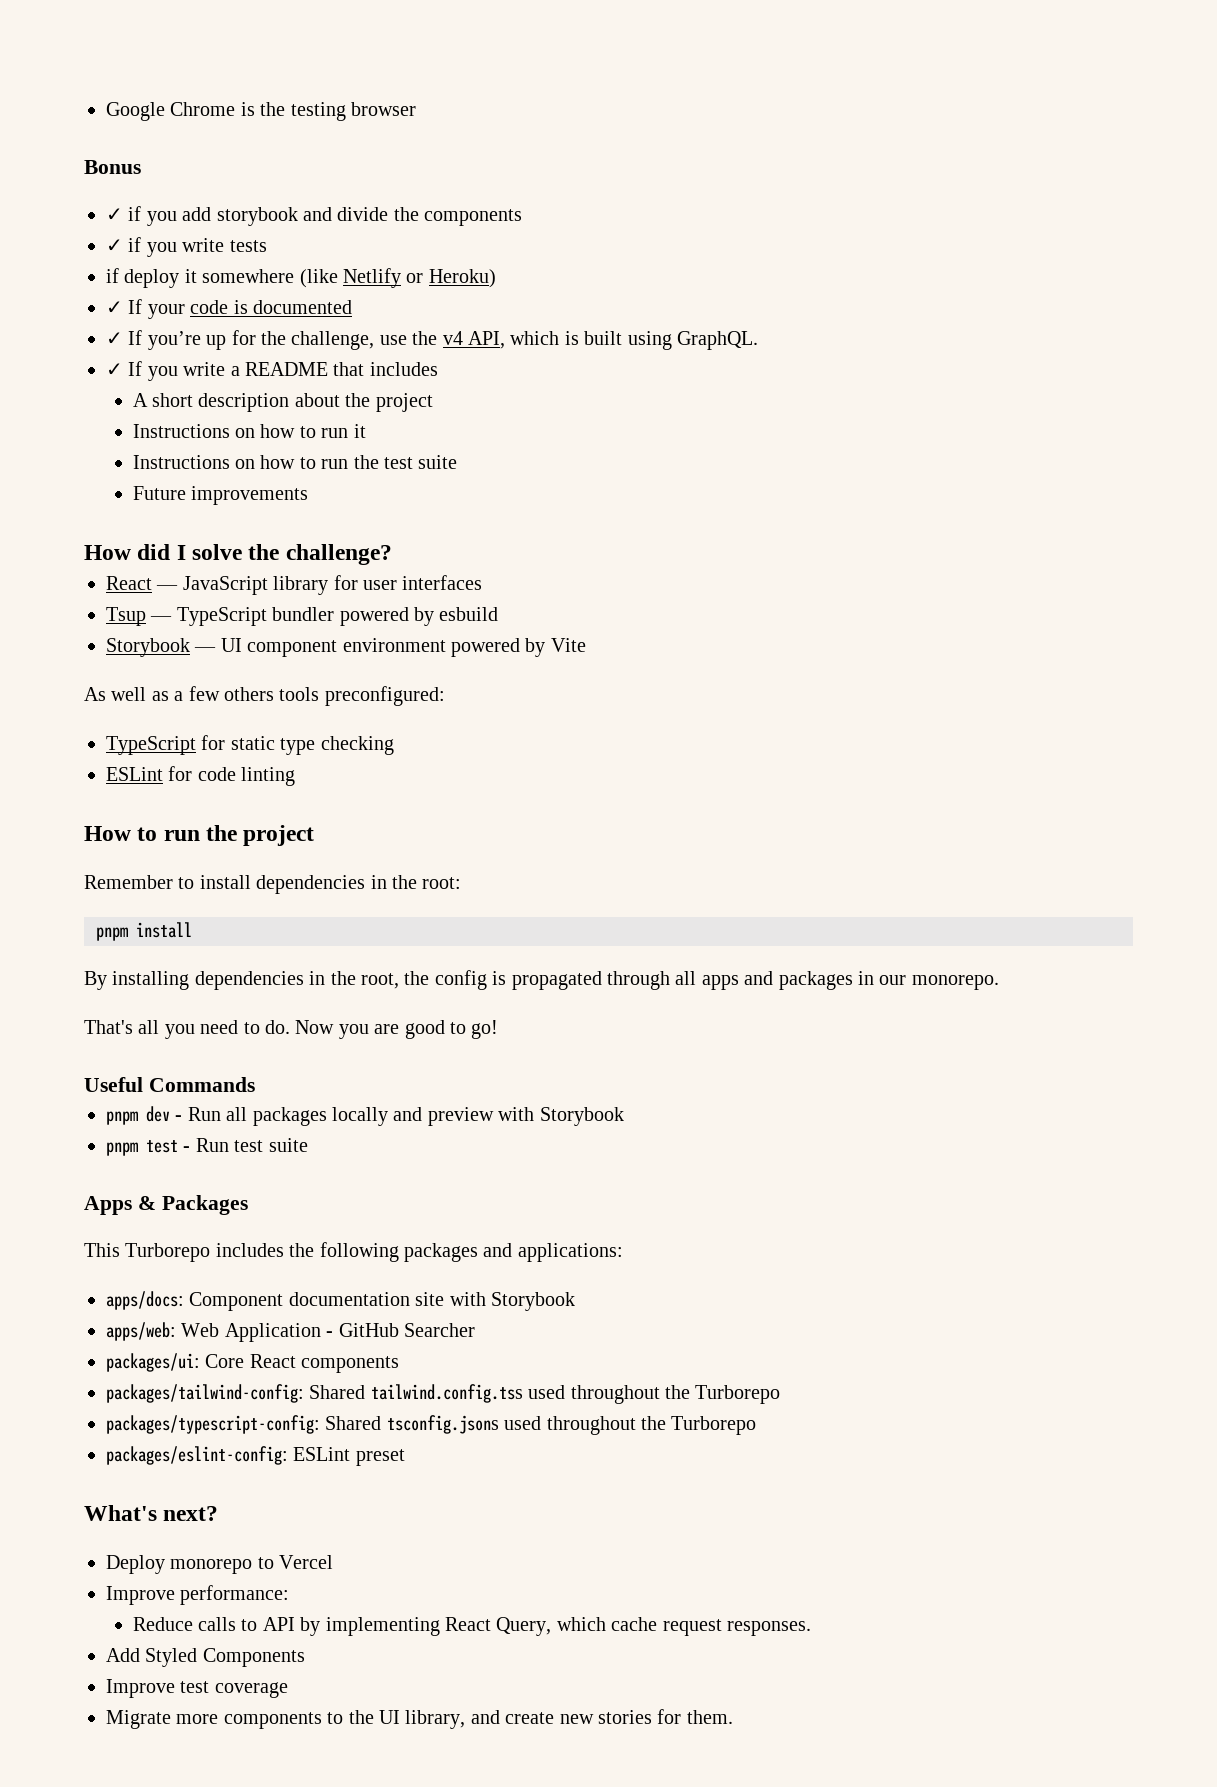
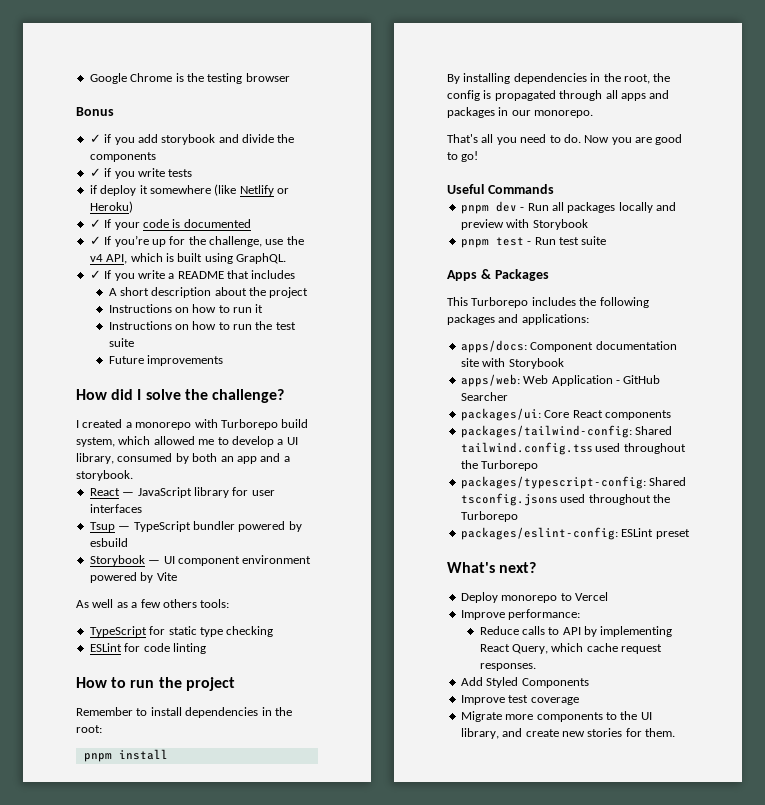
+ I created a monorepo with Turborepo build system, which allowed me to develop a UI library, consumed by both an app and a storybook.
- As well as a few others tools preconfigured:
+ As well as a few others tools:

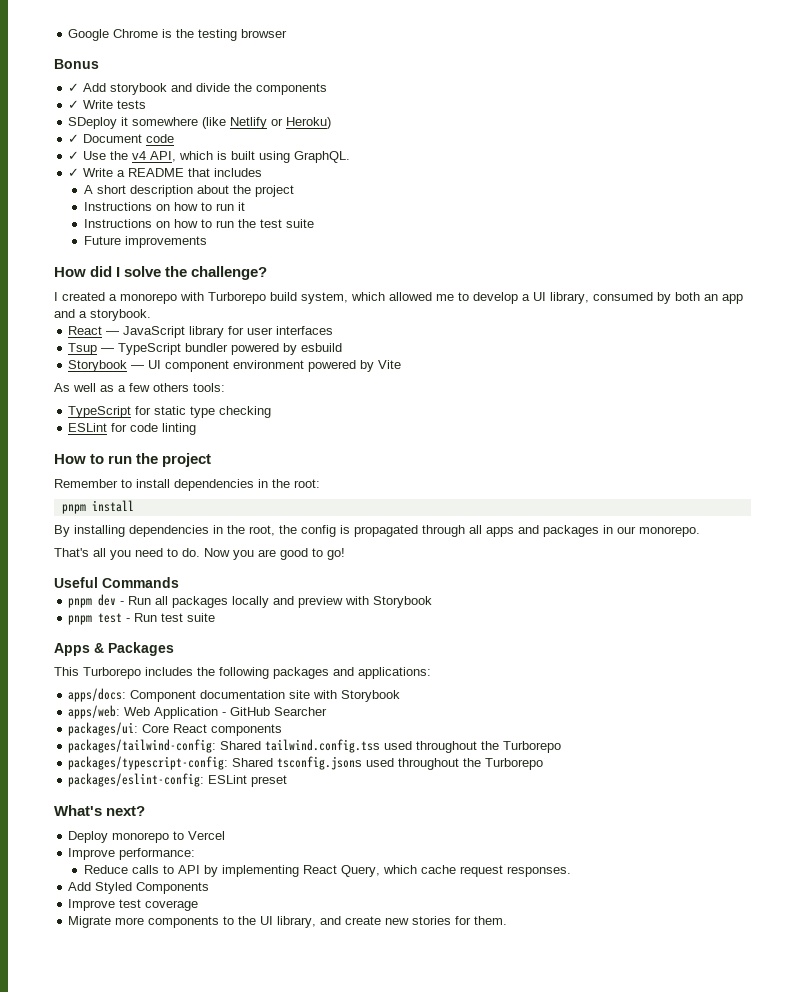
- ✓ if you add storybook and divide the components
+ ✓ Add storybook and divide the components
- ✓ if you write tests
+ ✓ Write tests
- if deploy it somewhere (like Netlify or Heroku)
+ SDeploy it somewhere (like Netlify or Heroku)
- ✓ If your code is documented
- ✓ If you’re up for the challenge, use the v4 API, which is built using GraphQL.
+ ✓ Document code
+ ✓ Use the v4 API, which is built using GraphQL.
- ✓ If you write a README that includes
+ ✓ Write a README that includes

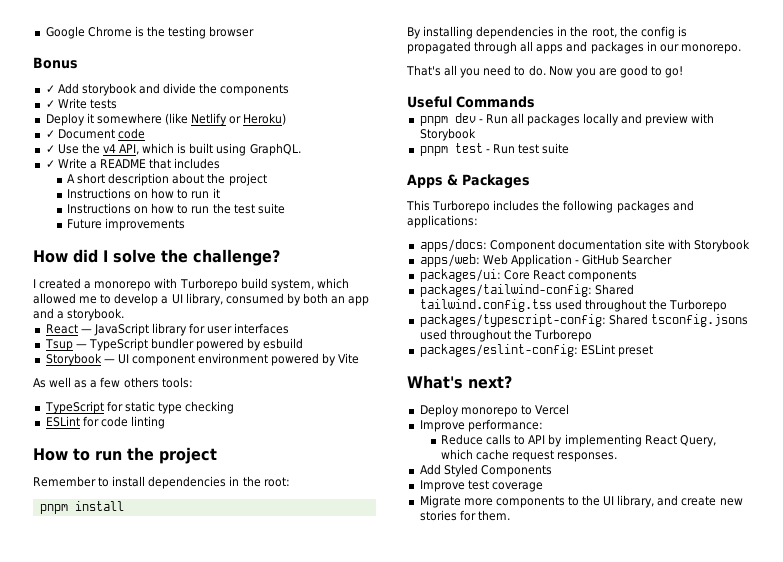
- SDeploy it somewhere (like Netlify or Heroku)
+ Deploy it somewhere (like Netlify or Heroku)

